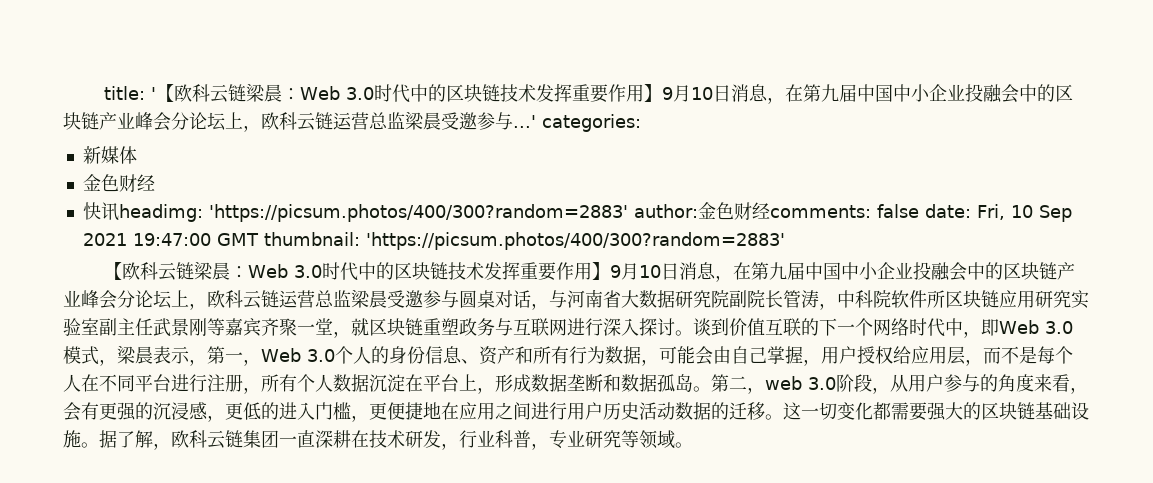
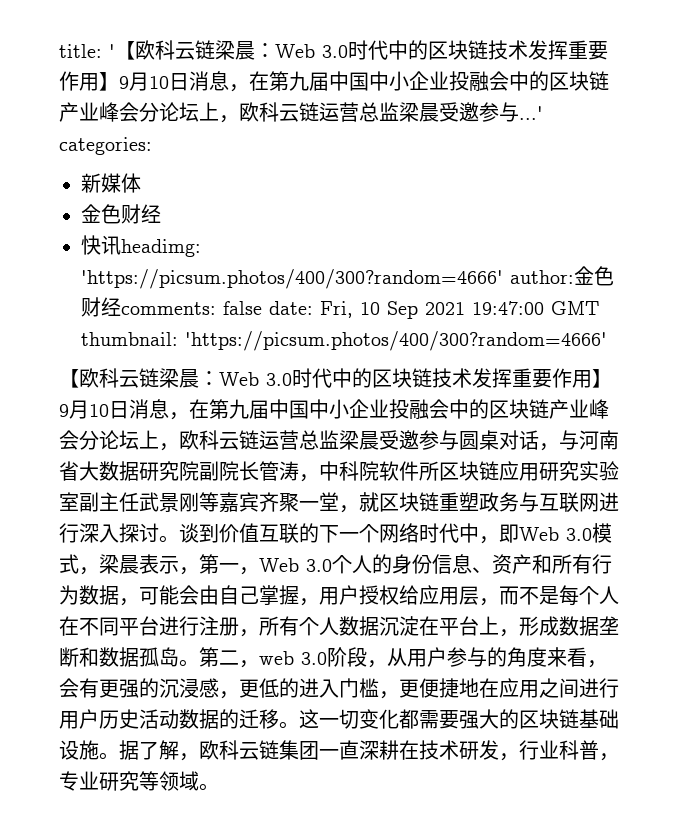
- 快讯headimg: 'https://picsum.photos/400/300?random=2883' author:金色财经comments: false date: Fri, 10 Sep 2021 19:47:00 GMT thumbnail: 'https://picsum.photos/400/300?random=2883'
+ 快讯headimg: 'https://picsum.photos/400/300?random=4666' author:金色财经comments: false date: Fri, 10 Sep 2021 19:47:00 GMT thumbnail: 'https://picsum.photos/400/300?random=4666'

